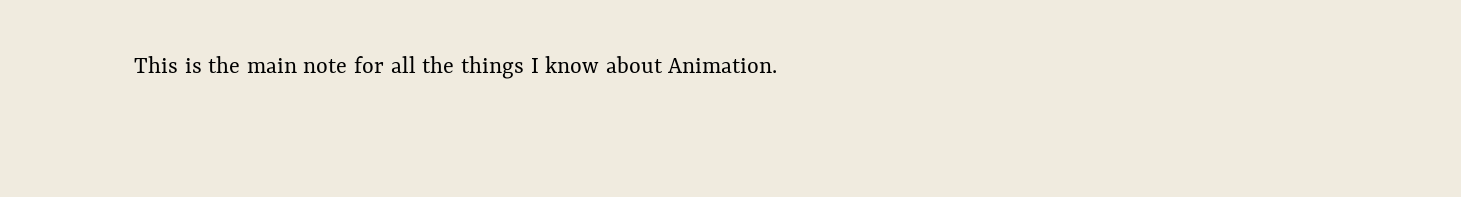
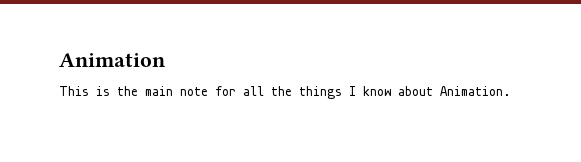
+ Animation

